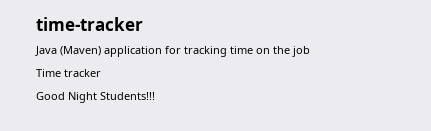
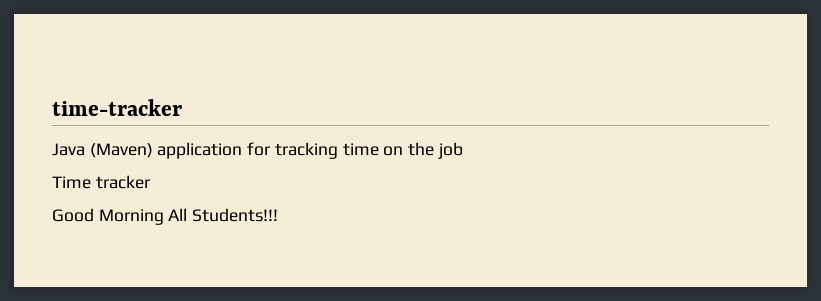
- Good Night Students!!!
+ Good Morning All Students!!!

